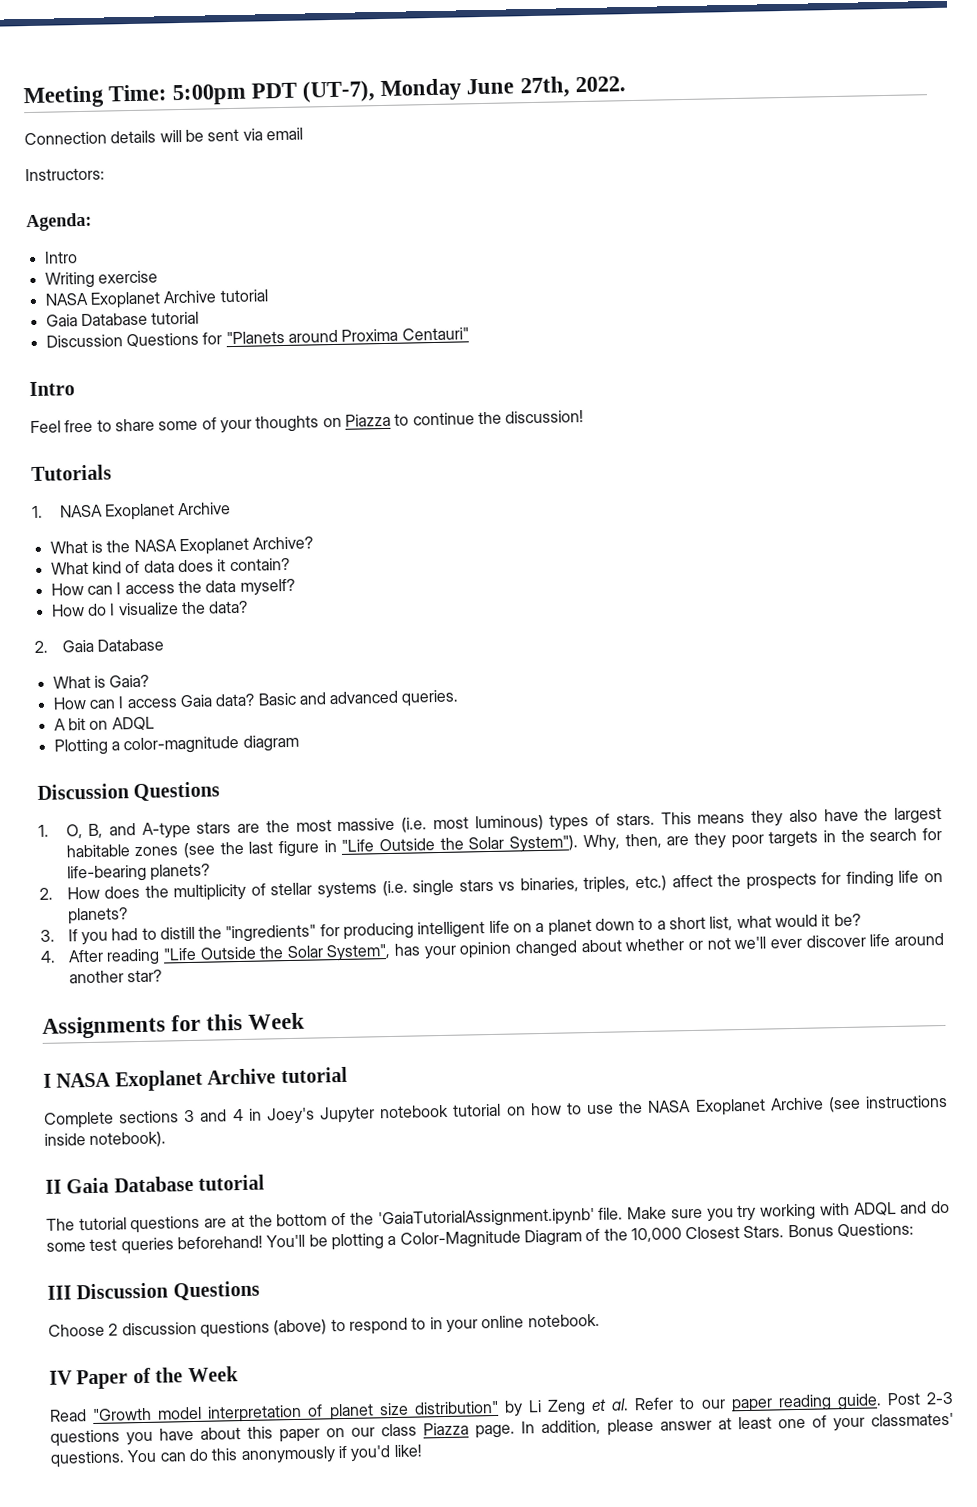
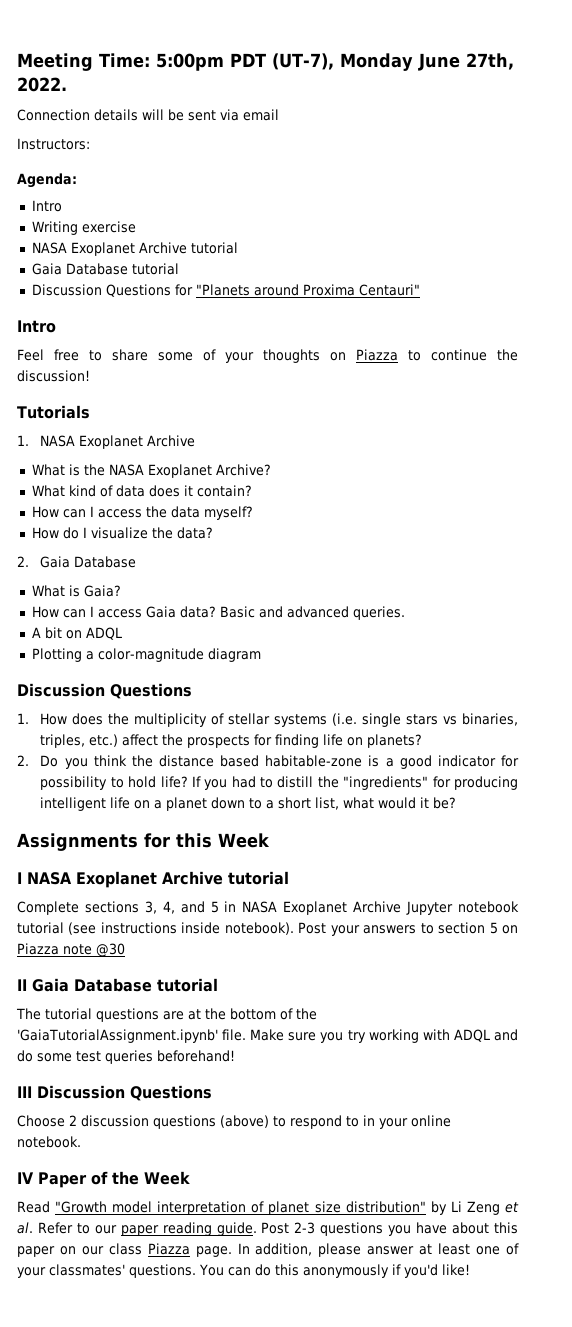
- 1. O, B, and A-type stars are the most massive (i.e. most luminous) types of stars. This means they also have the largest habitable zones (see the last figure in "Life Outside the Solar System"). Why, then, are they poor targets in the search for life-bearing planets?
- 2. How does the multiplicity of stellar systems (i.e. single stars vs binaries, triples, etc.) affect the prospects for finding life on planets?
+ 1. How does the multiplicity of stellar systems (i.e. single stars vs binaries, triples, etc.) affect the prospects for finding life on planets?
- 3. If you had to distill the "ingredients" for producing intelligent life on a planet down to a short list, what would it be?
+ 2. Do you think the distance based habitable-zone is a good indicator for possibility to hold life? If you had to distill the "ingredients" for producing intelligent life on a planet down to a short list, what would it be?
- 4. After reading "Life Outside the Solar System", has your opinion changed about whether or not we'll ever discover life around another star?
- Complete sections 3 and 4 in Joey's Jupyter notebook tutorial on how to use the NASA Exoplanet Archive (see instructions inside notebook).
+ Complete sections 3, 4, and 5 in NASA Exoplanet Archive Jupyter notebook tutorial (see instructions inside notebook). Post your answers to section 5 on Piazza note @30
- You'll be plotting a Color-Magnitude Diagram of the 10,000 Closest Stars. Bonus Questions:

